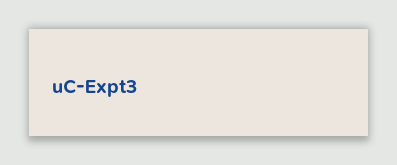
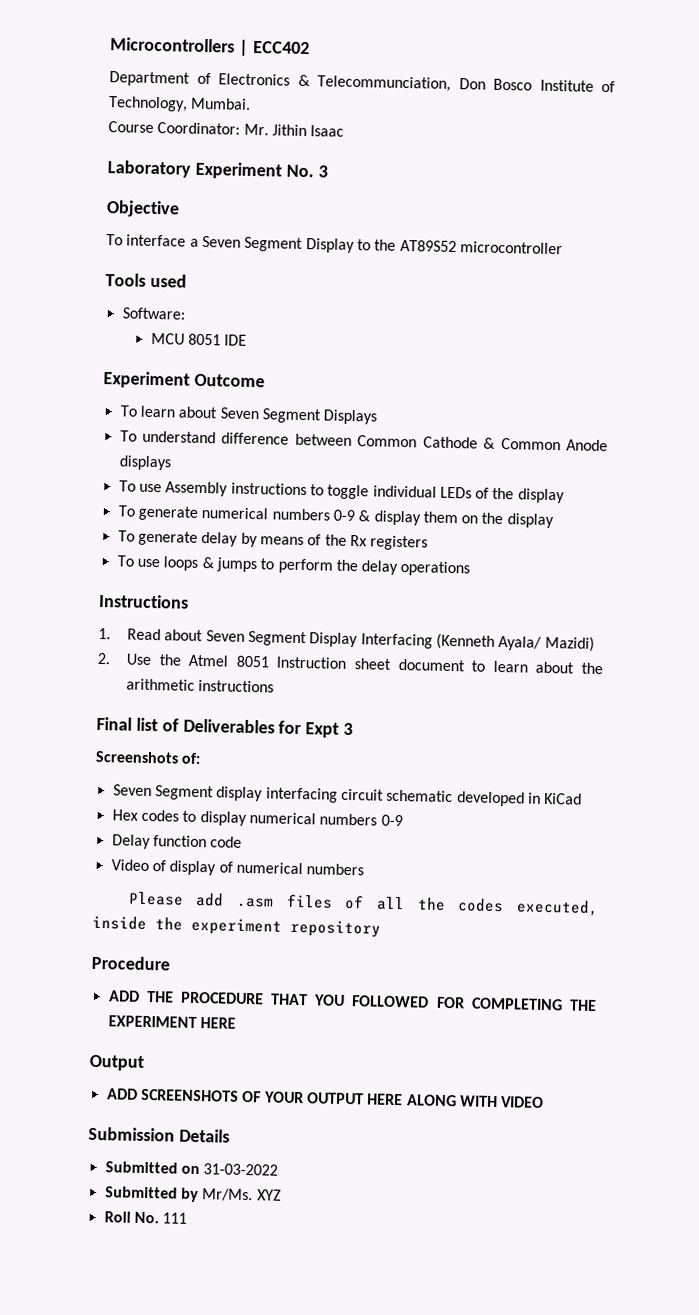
- uC-Expt3
+ Microcontrollers | ECC402
+ Department of Electronics & Telecommunciation, Don Bosco Institute of Technology, Mumbai.
+ Course Coordinator: Mr. Jithin Isaac
+ Laboratory Experiment No. 3
+ Objective
+ To interface a Seven Segment Display to the AT89S52 microcontroller
+ Tools used
+ Software:
+ MCU 8051 IDE
+ Experiment Outcome
+ To learn about Seven Segment Displays
+ To understand difference between Common Cathode & Common Anode displays
+ To use Assembly instructions to toggle individual LEDs of the display
+ To generate numerical numbers 0-9 & display them on the display
+ To generate delay by means of the Rx registers
+ To use loops & jumps to perform the delay operations
+ Instructions
+ 1. Read about Seven Segment Display Interfacing (Kenneth Ayala/ Mazidi)
+ 2. Use the Atmel 8051 Instruction sheet document to learn about the arithmetic instructions
+ Final list of Deliverables for Expt 3
+ Screenshots of:
+ Seven Segment display interfacing circuit schematic developed in KiCad
+ Hex codes to display numerical numbers 0-9
+ Delay function code
+ Video of display of numerical numbers
+ Please add .asm files of all the codes executed, inside the experiment repository
+ Procedure
+ ADD THE PROCEDURE THAT YOU FOLLOWED FOR COMPLETING THE EXPERIMENT HERE
+ Output
+ ADD SCREENSHOTS OF YOUR OUTPUT HERE ALONG WITH VIDEO
+ Submission Details
+ Submitted on 31-03-2022
+ Submitted by Mr/Ms. XYZ
+ Roll No. 111

